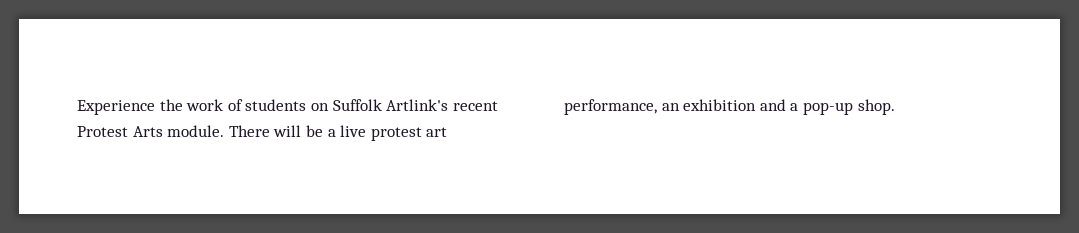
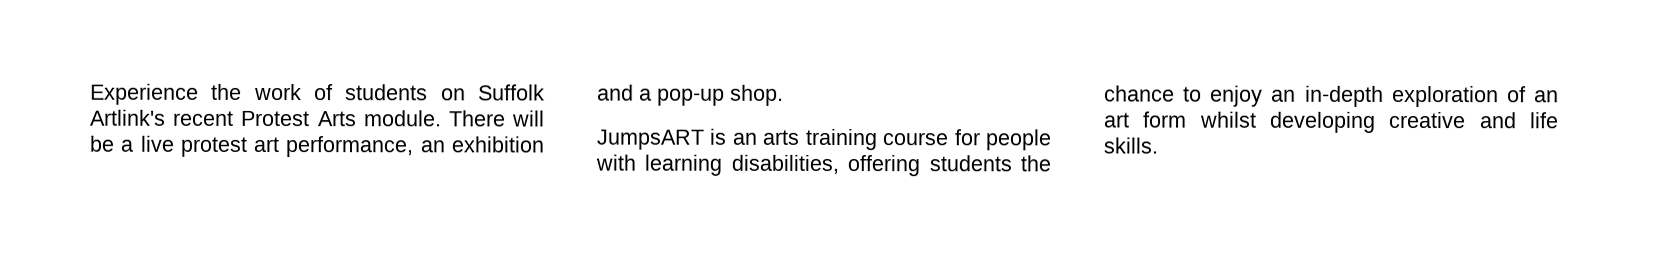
+ JumpsART is an arts training course for people with learning disabilities, offering students the chance to enjoy an in-depth exploration of an art form whilst developing creative and life skills.

